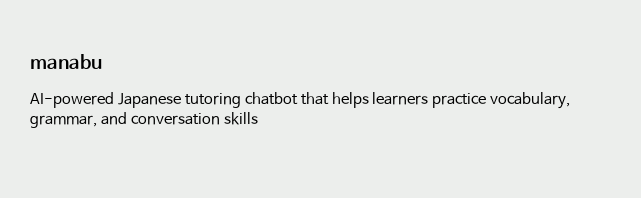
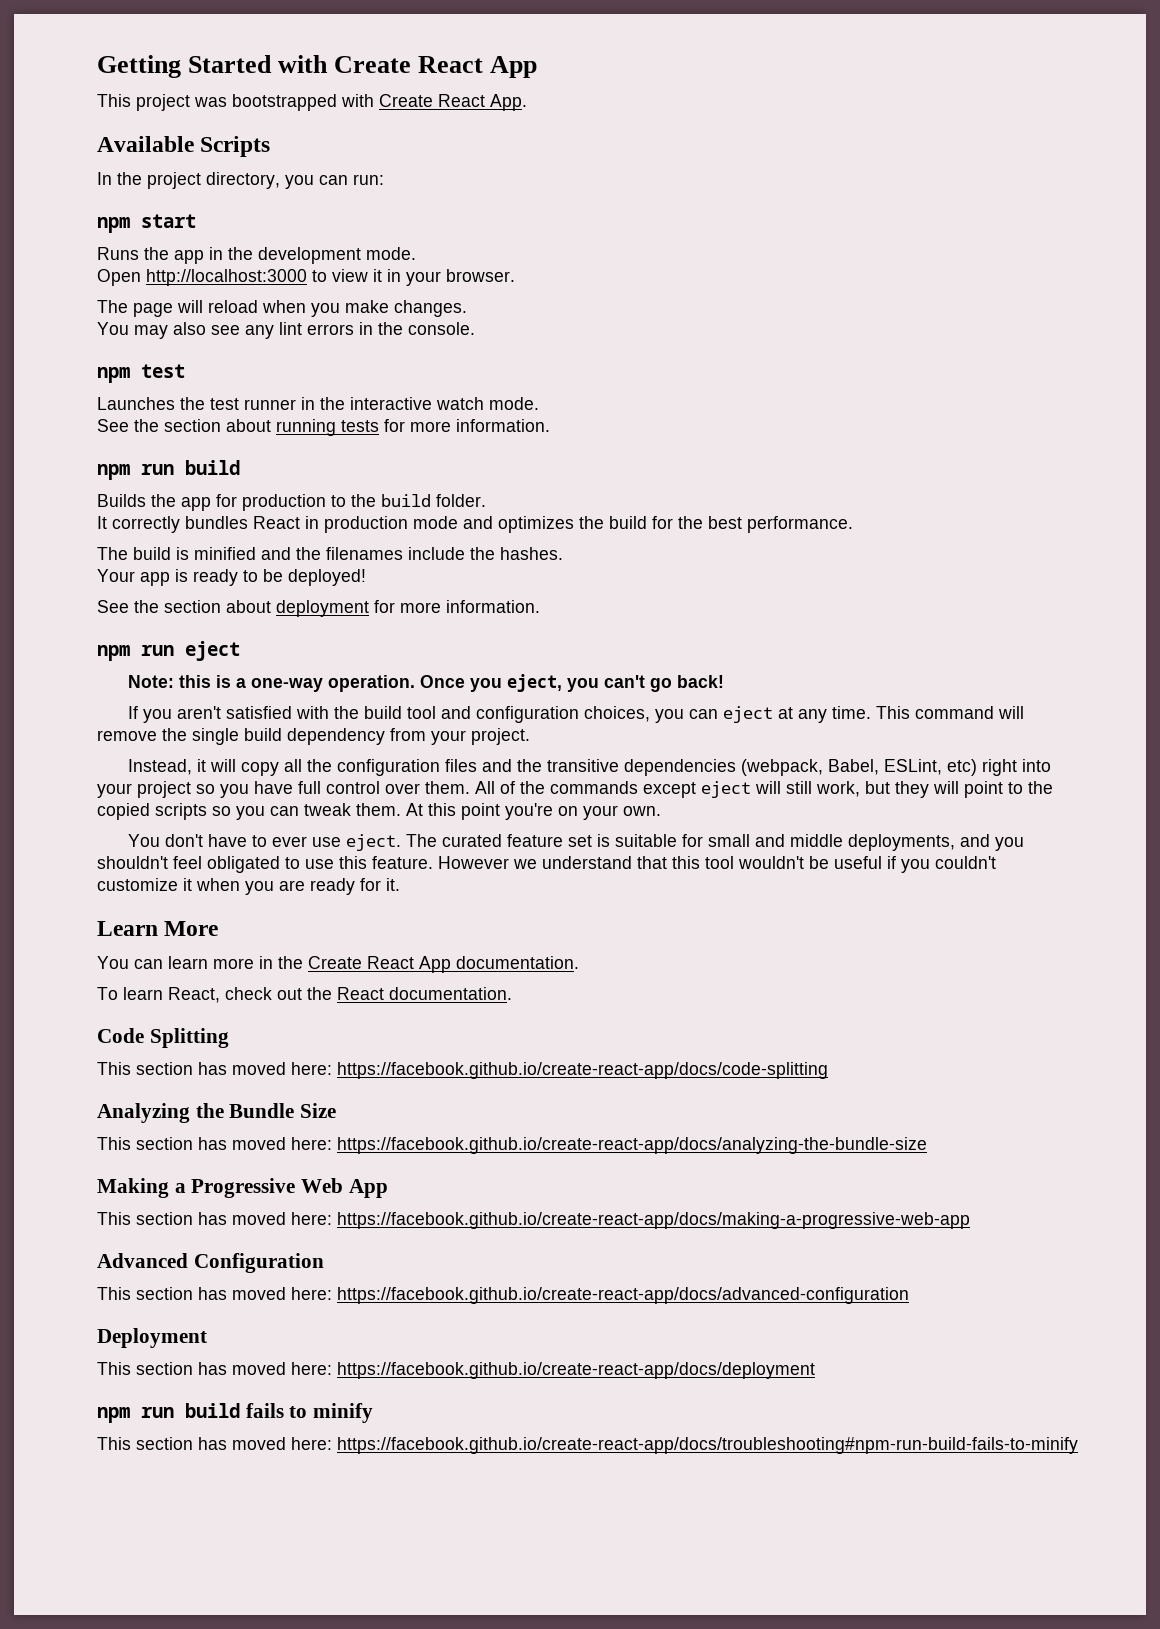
- manabu
- AI-powered Japanese tutoring chatbot that helps learners practice vocabulary, grammar, and conversation skills
+ Getting Started with Create React App
+ This project was bootstrapped with Create React App.
+ Available Scripts
+ In the project directory, you can run:
+ npm start
+ Runs the app in the development mode.
+ Open http://localhost:3000 to view it in your browser.
+ The page will reload when you make changes.
+ You may also see any lint errors in the console.
+ npm test
+ Launches the test runner in the interactive watch mode.
+ See the section about running tests for more information.
+ npm run build
+ Builds the app for production to the build folder.
+ It correctly bundles React in production mode and optimizes the build for the best performance.
+ The build is minified and the filenames include the hashes.
+ Your app is ready to be deployed!
+ See the section about deployment for more information.
+ npm run eject
+ Note: this is a one-way operation. Once you eject, you can't go back!
+ If you aren't satisfied with the build tool and configuration choices, you can eject at any time. This command will remove the single build dependency from your project.
+ Instead, it will copy all the configuration files and the transitive dependencies (webpack, Babel, ESLint, etc) right into your project so you have full control over them. All of the commands except eject will still work, but they will point to the copied scripts so you can tweak them. At this point you're on your own.
+ You don't have to ever use eject. The curated feature set is suitable for small and middle deployments, and you shouldn't feel obligated to use this feature. However we understand that this tool wouldn't be useful if you couldn't customize it when you are ready for it.
+ Learn More
+ You can learn more in the Create React App documentation.
+ To learn React, check out the React documentation.
+ Code Splitting
+ This section has moved here: https://facebook.github.io/create-react-app/docs/code-splitting
+ Analyzing the Bundle Size
+ This section has moved here: https://facebook.github.io/create-react-app/docs/analyzing-the-bundle-size
+ Making a Progressive Web App
+ This section has moved here: https://facebook.github.io/create-react-app/docs/making-a-progressive-web-app
+ Advanced Configuration
+ This section has moved here: https://facebook.github.io/create-react-app/docs/advanced-configuration
+ Deployment
+ This section has moved here: https://facebook.github.io/create-react-app/docs/deployment
+ npm run build fails to minify
+ This section has moved here: https://facebook.github.io/create-react-app/docs/troubleshooting#npm-run-build-fails-to-minify

